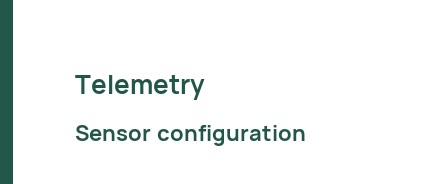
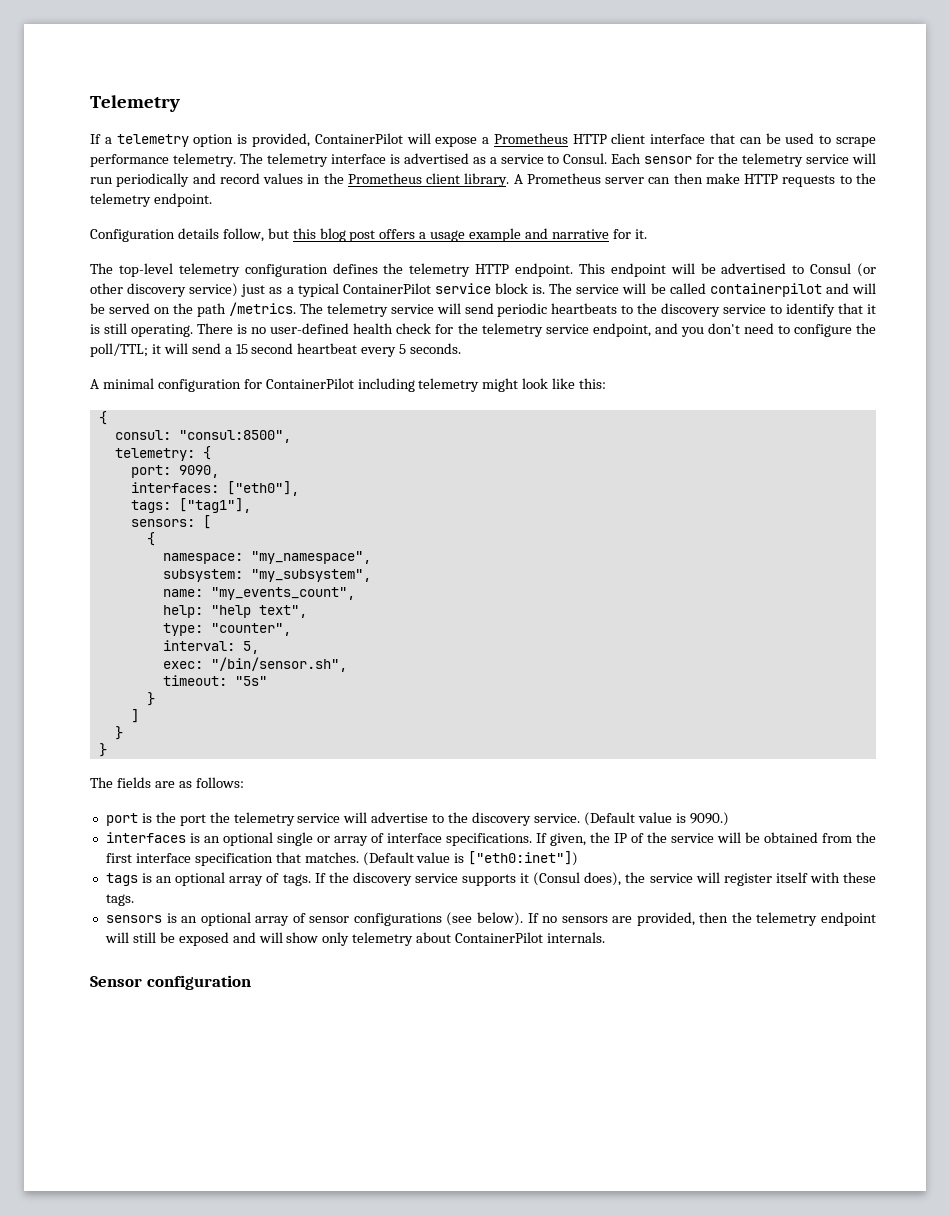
+ If a telemetry option is provided, ContainerPilot will expose a Prometheus HTTP client interface that can be used to scrape performance telemetry. The telemetry interface is advertised as a service to Consul. Each sensor for the telemetry service will run periodically and record values in the Prometheus client library. A Prometheus server can then make HTTP requests to the telemetry endpoint.
+ Configuration details follow, but this blog post offers a usage example and narrative for it.
+ The top-level telemetry configuration defines the telemetry HTTP endpoint. This endpoint will be advertised to Consul (or other discovery service) just as a typical ContainerPilot service block is. The service will be called containerpilot and will be served on the path /metrics. The telemetry service will send periodic heartbeats to the discovery service to identify that it is still operating. There is no user-defined health check for the telemetry service endpoint, and you don't need to configure the poll/TTL; it will send a 15 second heartbeat every 5 seconds.
+ A minimal configuration for ContainerPilot including telemetry might look like this:
+ {
+ consul: "consul:8500",
+ telemetry: {
+ port: 9090,
+ interfaces: ["eth0"],
+ tags: ["tag1"],
+ sensors: [
+ {
+ namespace: "my_namespace",
+ subsystem: "my_subsystem",
+ name: "my_events_count",
+ help: "help text",
+ type: "counter",
+ interval: 5,
+ exec: "/bin/sensor.sh",
+ timeout: "5s"
+ }
+ ]
+ }
+ }
+ The fields are as follows:
+ port is the port the telemetry service will advertise to the discovery service. (Default value is 9090.)
+ interfaces is an optional single or array of interface specifications. If given, the IP of the service will be obtained from the first interface specification that matches. (Default value is ["eth0:inet"])
+ tags is an optional array of tags. If the discovery service supports it (Consul does), the service will register itself with these tags.
+ sensors is an optional array of sensor configurations (see below). If no sensors are provided, then the telemetry endpoint will still be exposed and will show only telemetry about ContainerPilot internals.

